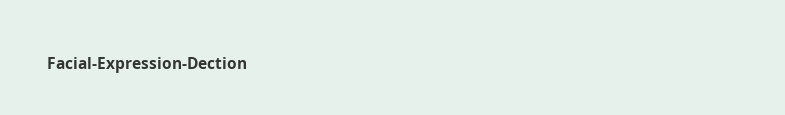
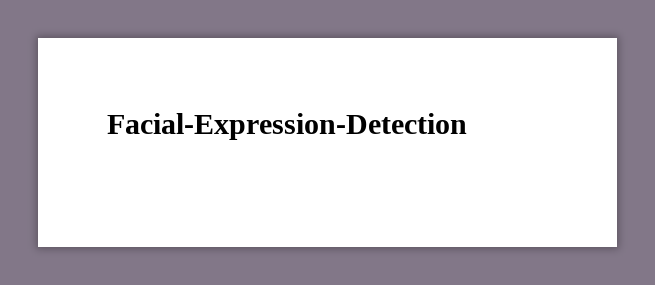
- Facial-Expression-Dection
+ Facial-Expression-Detection

